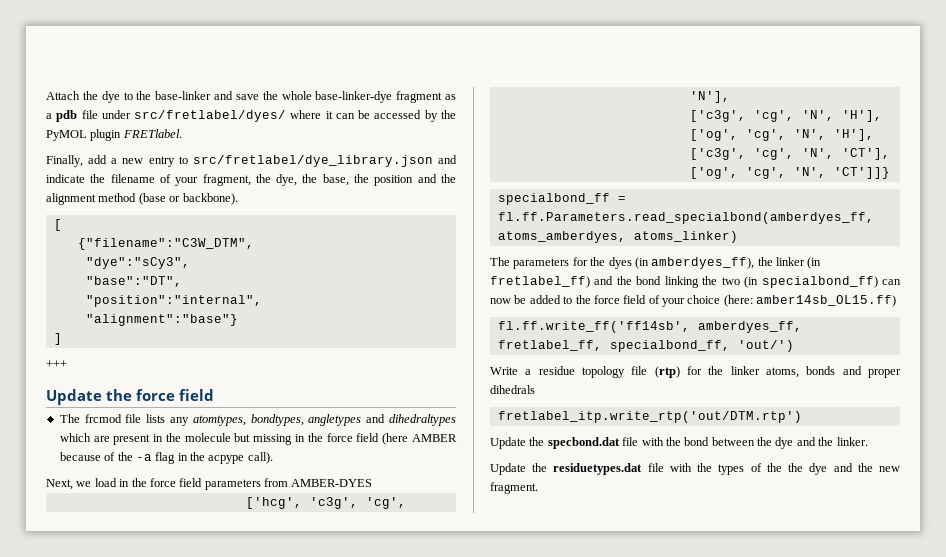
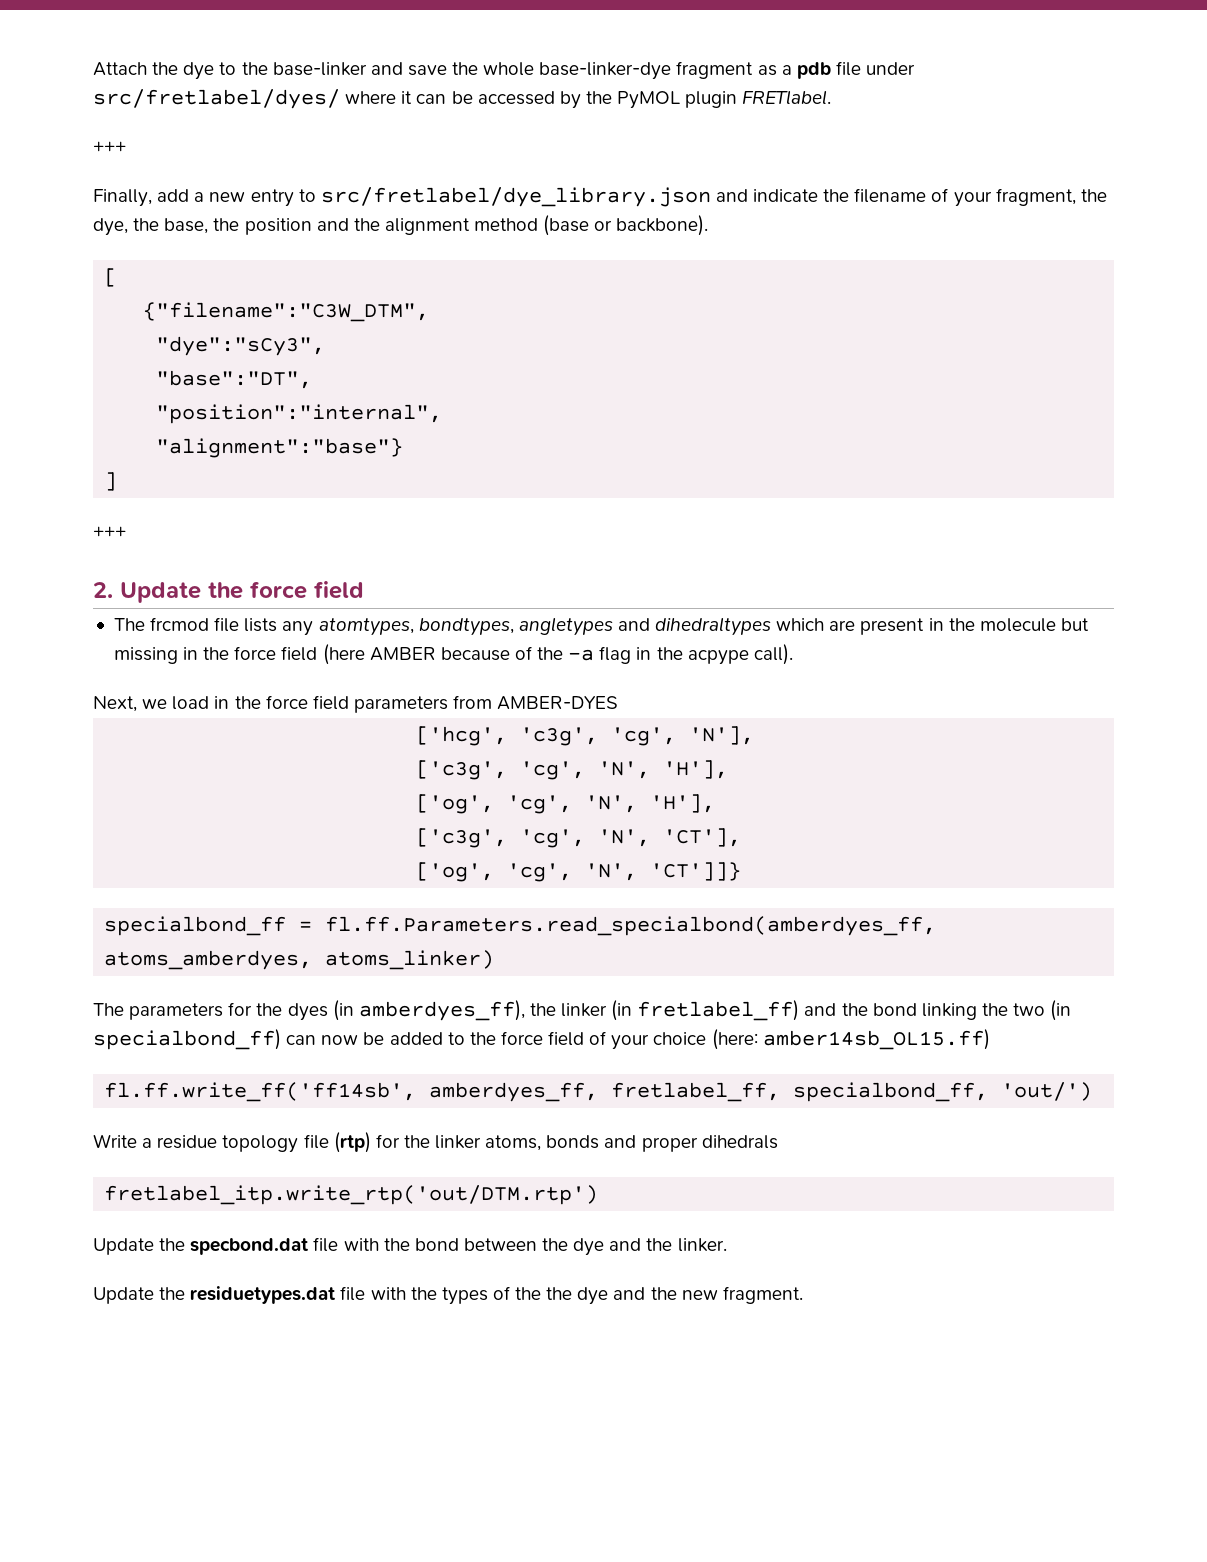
  Attach the dye to the base-linker and save the whole base-linker-dye fragment as a pdb file under src/fretlabel/dyes/ where it can be accessed by the PyMOL plugin FRETlabel.
+ +++
- Update the force field
+ 2. Update the force field

